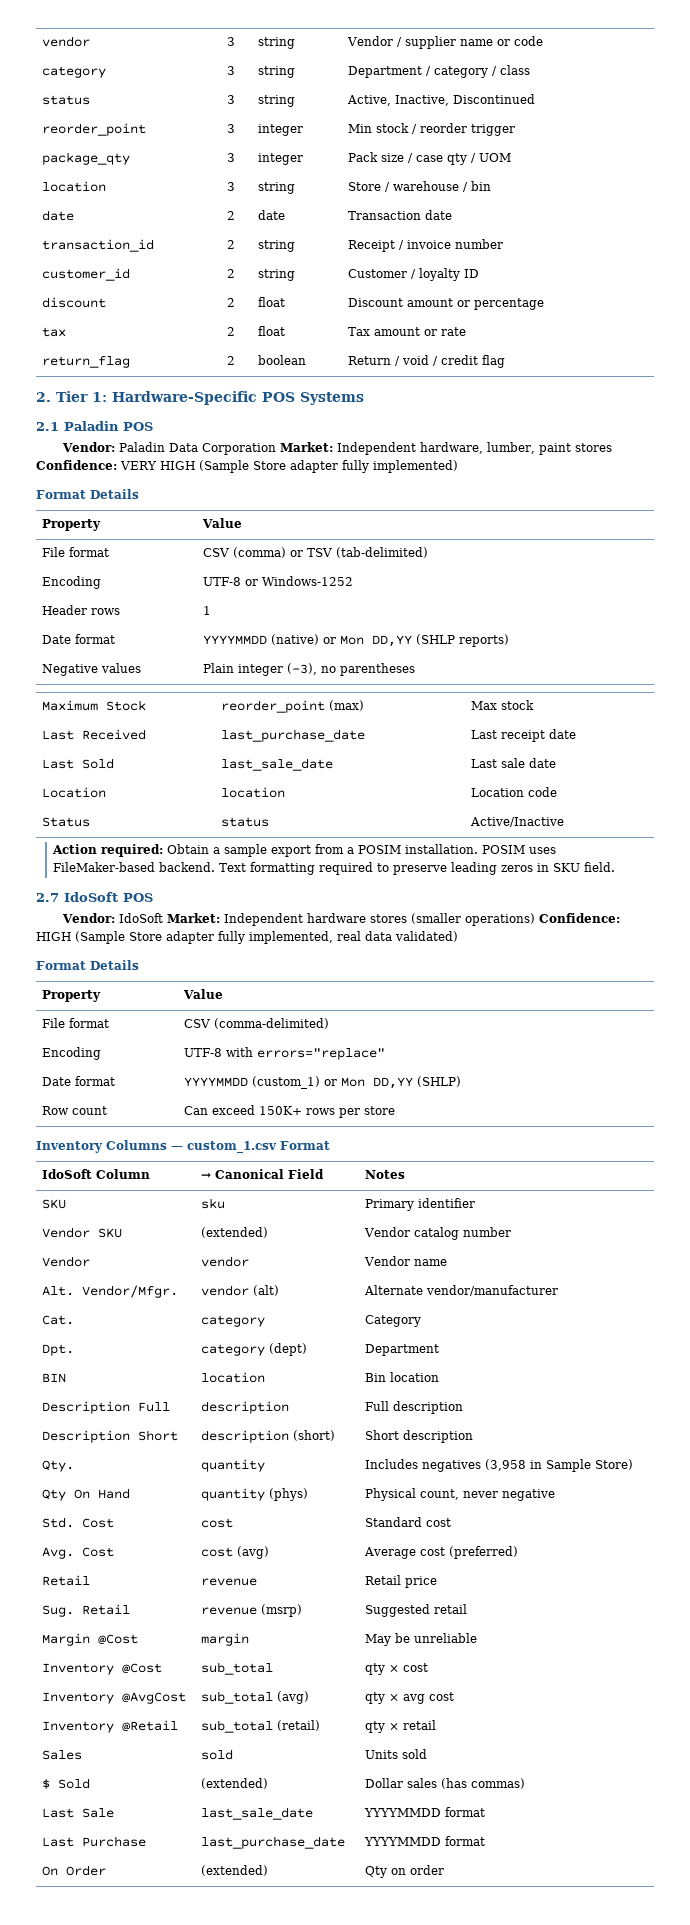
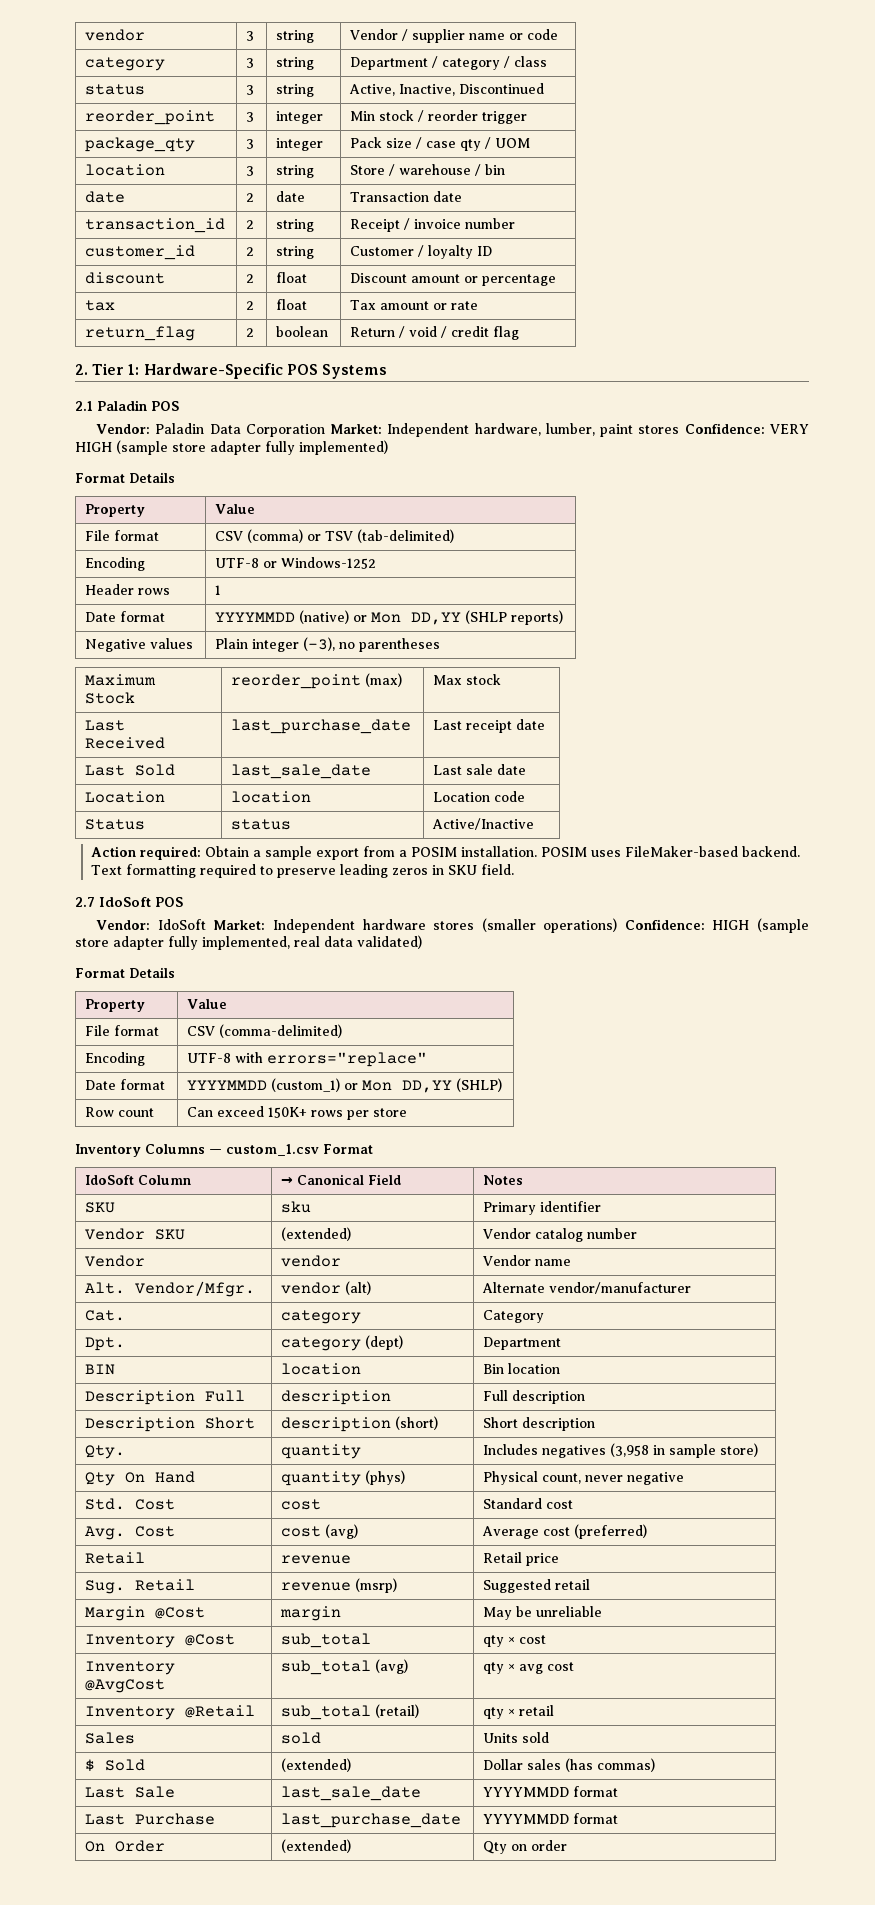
- Vendor: Paladin Data Corporation Market: Independent hardware, lumber, paint stores Confidence: VERY HIGH (Sample Store adapter fully implemented)
+ Vendor: Paladin Data Corporation Market: Independent hardware, lumber, paint stores Confidence: VERY HIGH (sample store adapter fully implemented)
- Vendor: IdoSoft Market: Independent hardware stores (smaller operations) Confidence: HIGH (Sample Store adapter fully implemented, real data validated)
+ Vendor: IdoSoft Market: Independent hardware stores (smaller operations) Confidence: HIGH (sample store adapter fully implemented, real data validated)
- Qty. | quantity | Includes negatives (3,958 in Sample Store)
+ Qty. | quantity | Includes negatives (3,958 in sample store)

